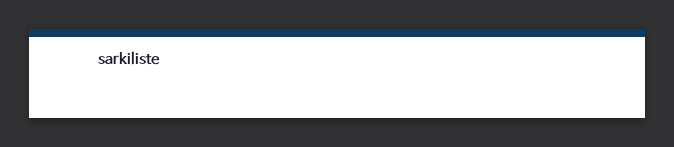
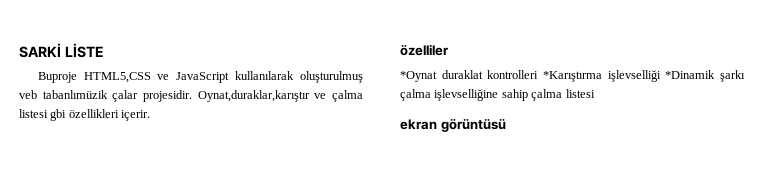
- sarkiliste
+ SARKİ LİSTE
+ Buproje HTML5,CSS ve JavaScript kullanılarak oluşturulmuş veb tabanlımüzik çalar projesidir. Oynat,duraklar,karıştır ve çalma listesi gbi özellikleri içerir.
+ özelliler
+ *Oynat duraklat kontrolleri *Karıştırma işlevselliği *Dinamik şarkı çalma işlevselliğine sahip çalma listesi
+ ekran görüntüsü

